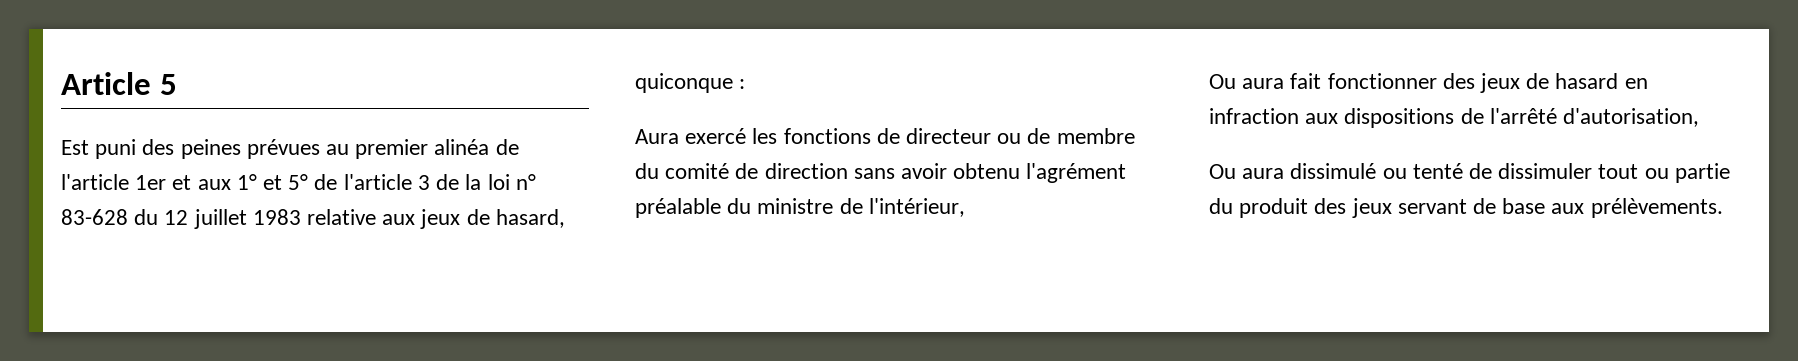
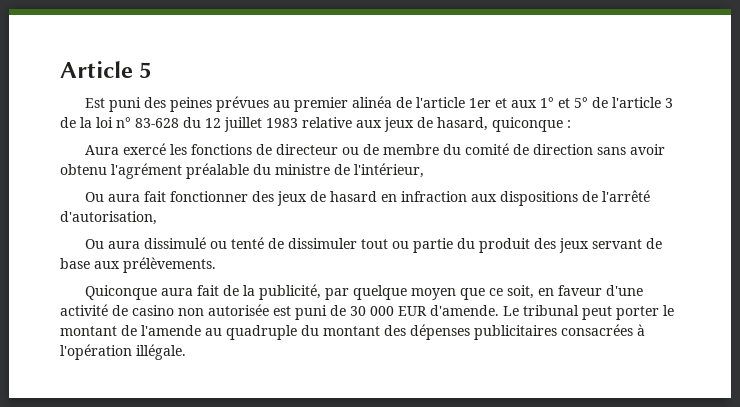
+ Quiconque aura fait de la publicité, par quelque moyen que ce soit, en faveur d'une activité de casino non autorisée est puni de 30 000 EUR d'amende. Le tribunal peut porter le montant de l'amende au quadruple du montant des dépenses publicitaires consacrées à l'opération illégale.

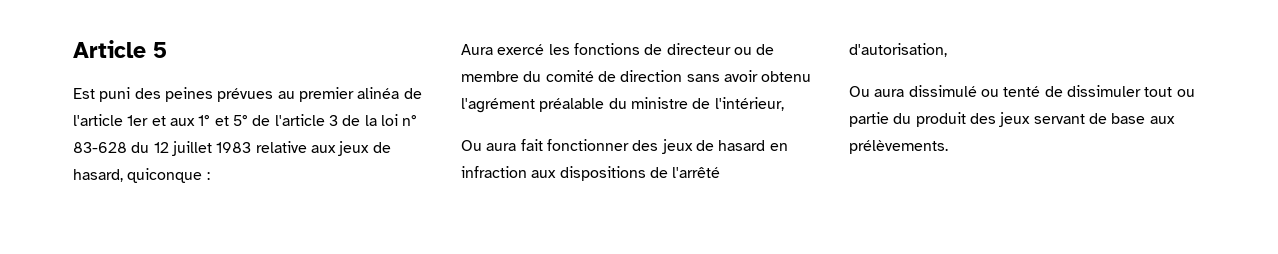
- Quiconque aura fait de la publicité, par quelque moyen que ce soit, en faveur d'une activité de casino non autorisée est puni de 30 000 EUR d'amende. Le tribunal peut porter le montant de l'amende au quadruple du montant des dépenses publicitaires consacrées à l'opération illégale.

